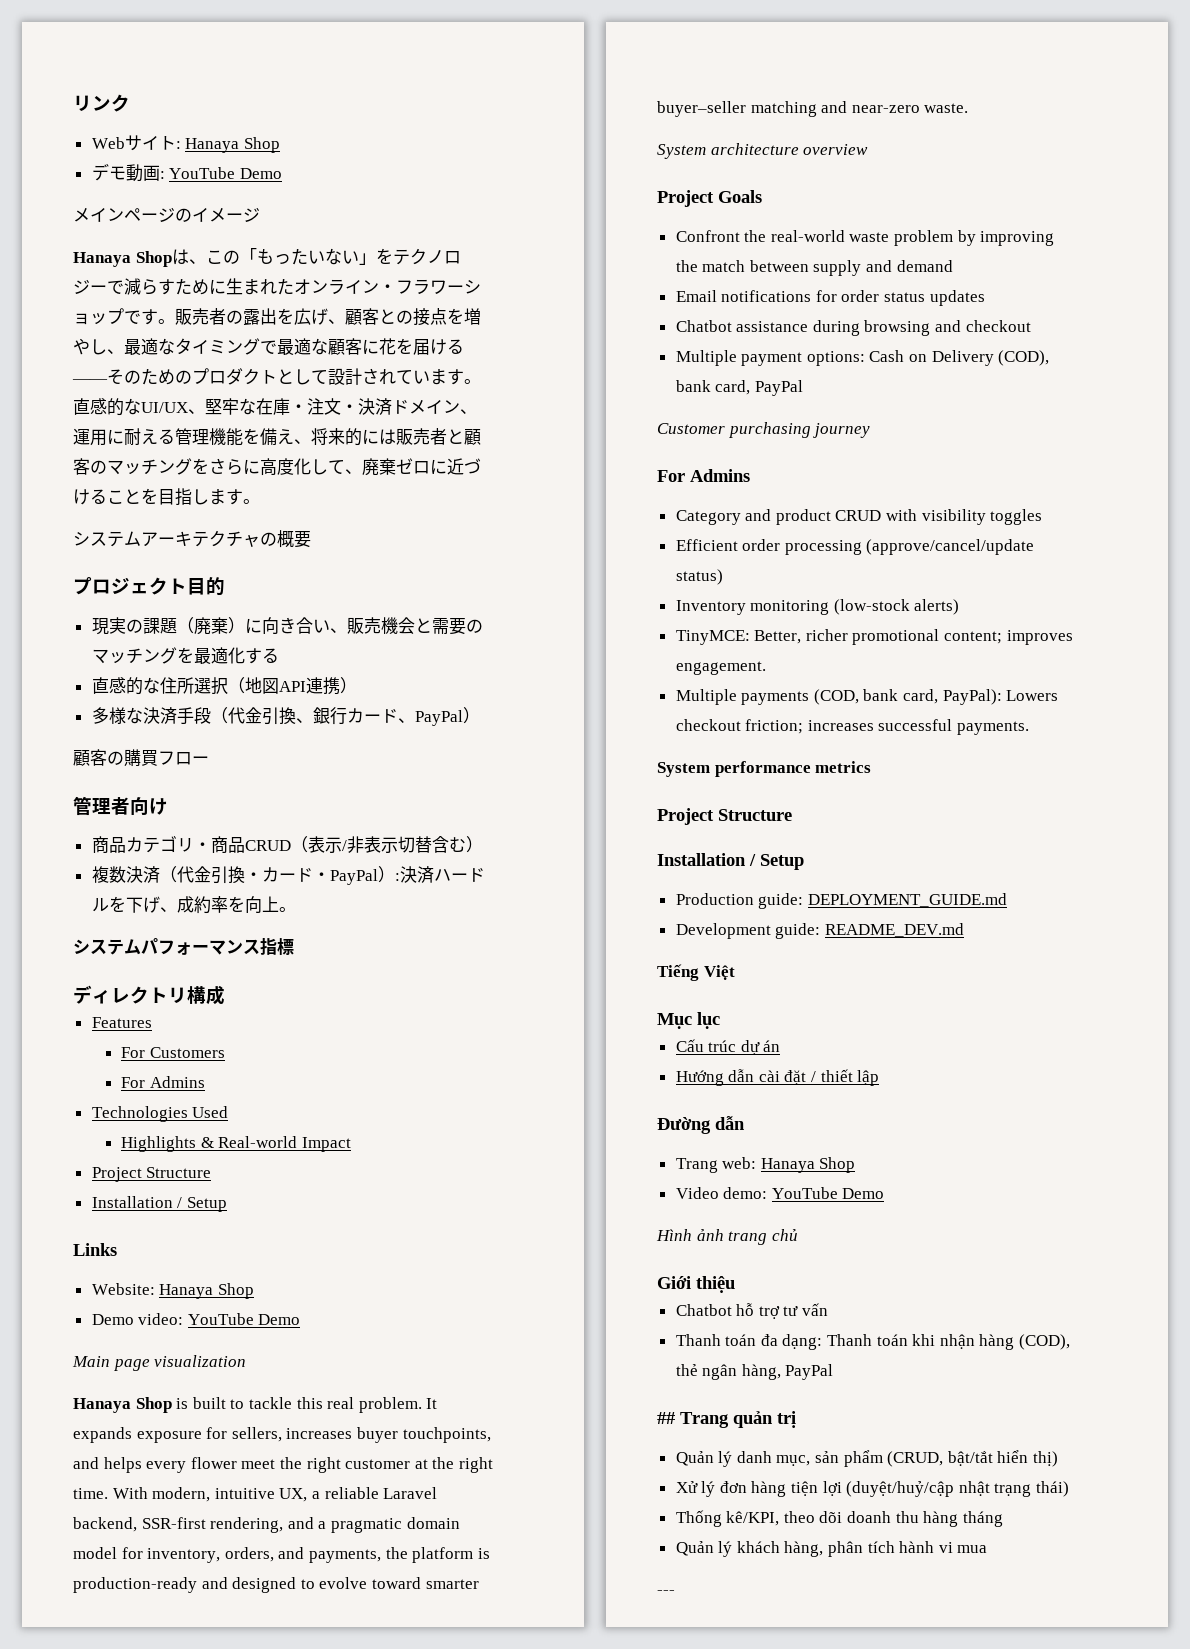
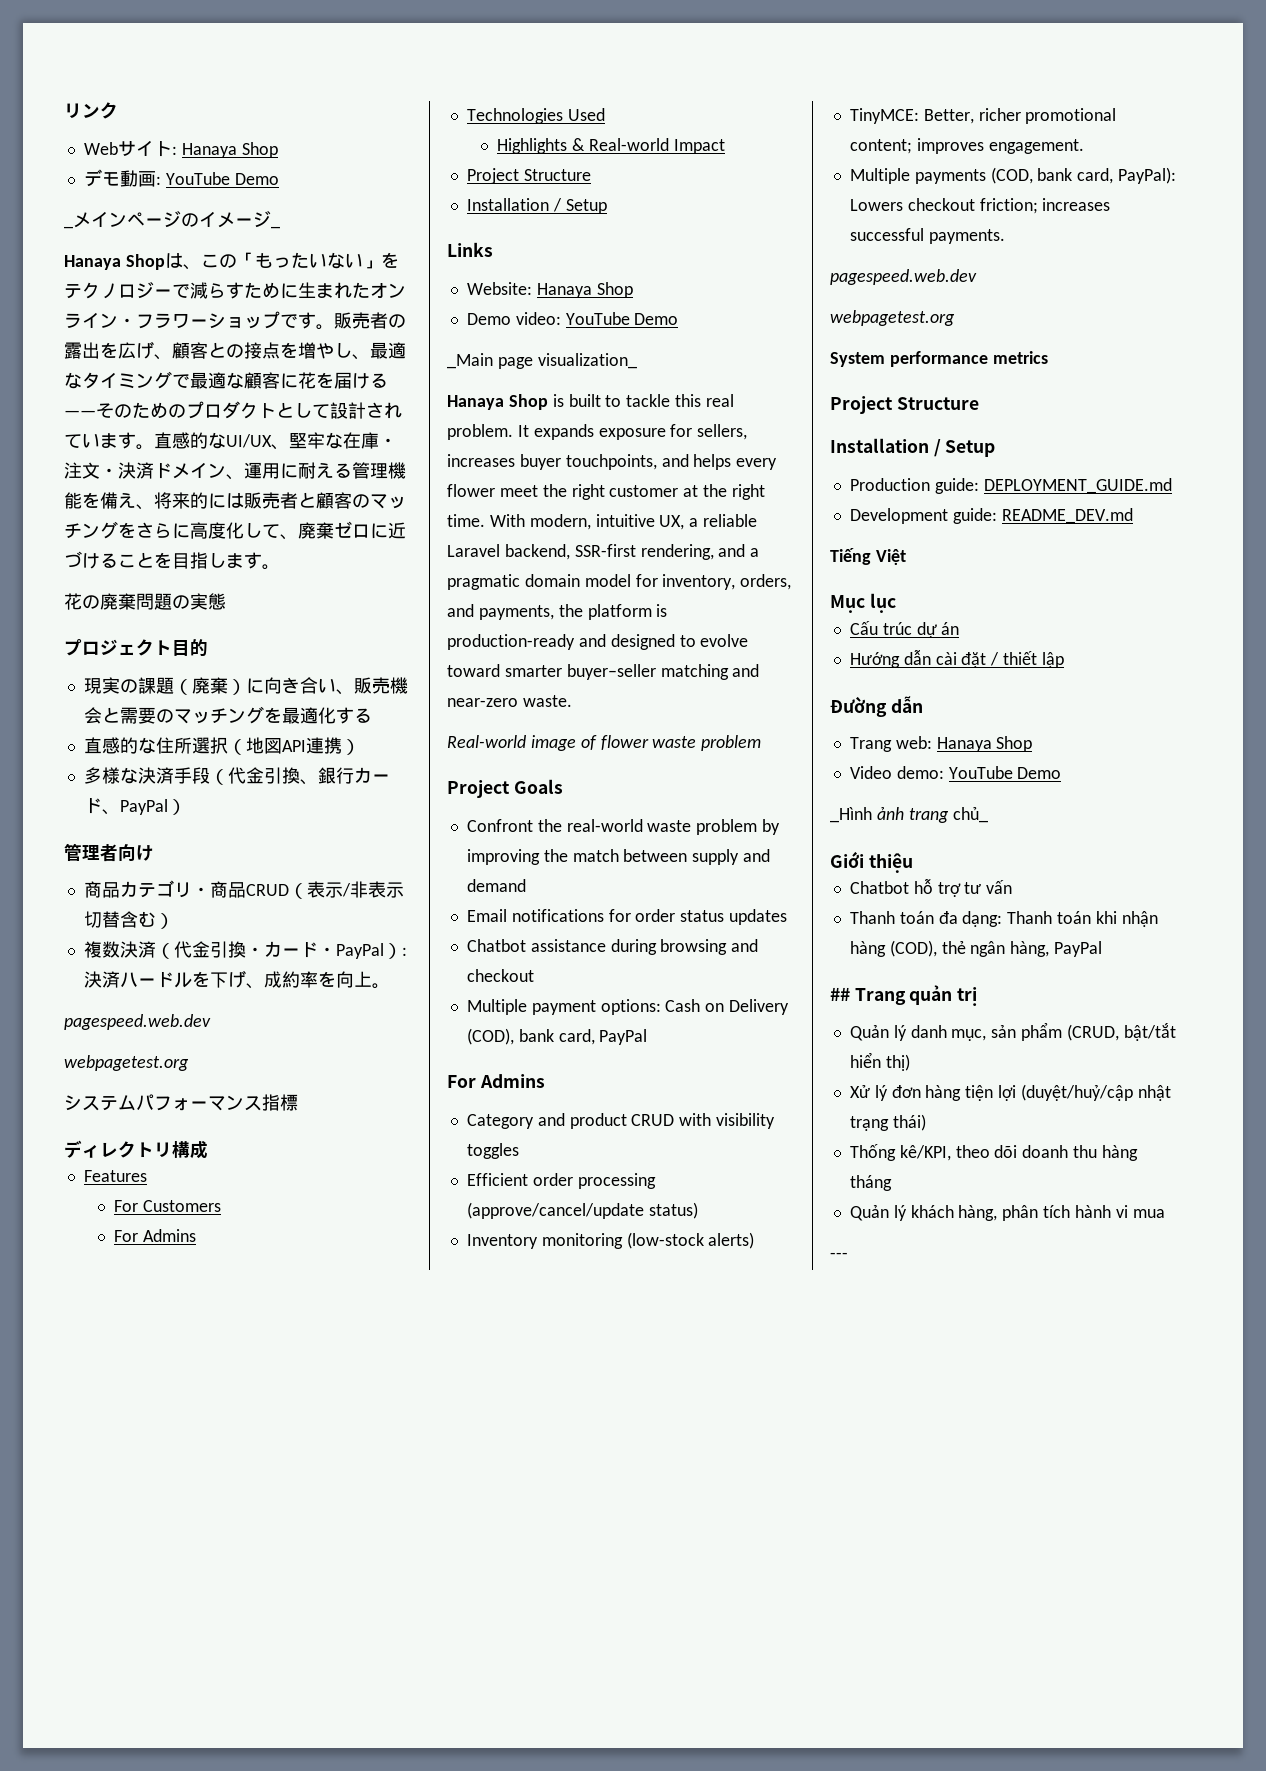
- メインページのイメージ
+ _メインページのイメージ_
- システムアーキテクチャの概要
+ 花の廃棄問題の実態
- 顧客の購買フロー
  複数決済（代金引換・カード・PayPal）:決済ハードルを下げ、成約率を向上。
+ pagespeed.web.dev
+ webpagetest.org
- Main page visualization
+ _Main page visualization_
- System architecture overview
+ Real-world image of flower waste problem
- Customer purchasing journey
  Multiple payments (COD, bank card, PayPal): Lowers checkout friction; increases successful payments.
+ pagespeed.web.dev
+ webpagetest.org
- Hình ảnh trang chủ
+ _Hình ảnh trang chủ_

